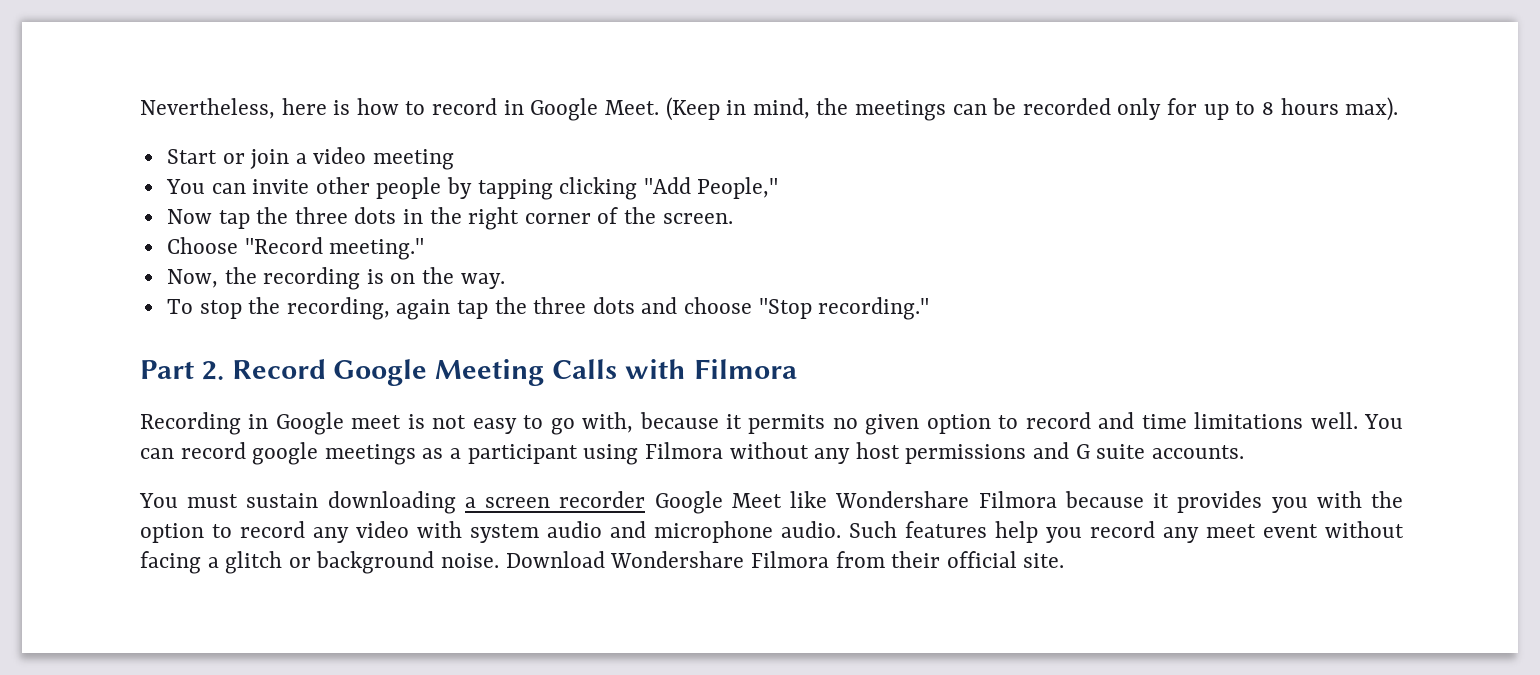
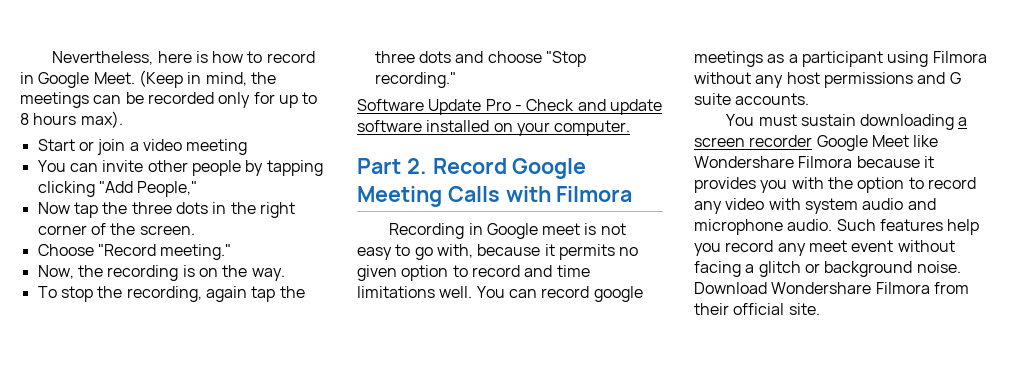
+ Software Update Pro - Check and update software installed on your computer.

